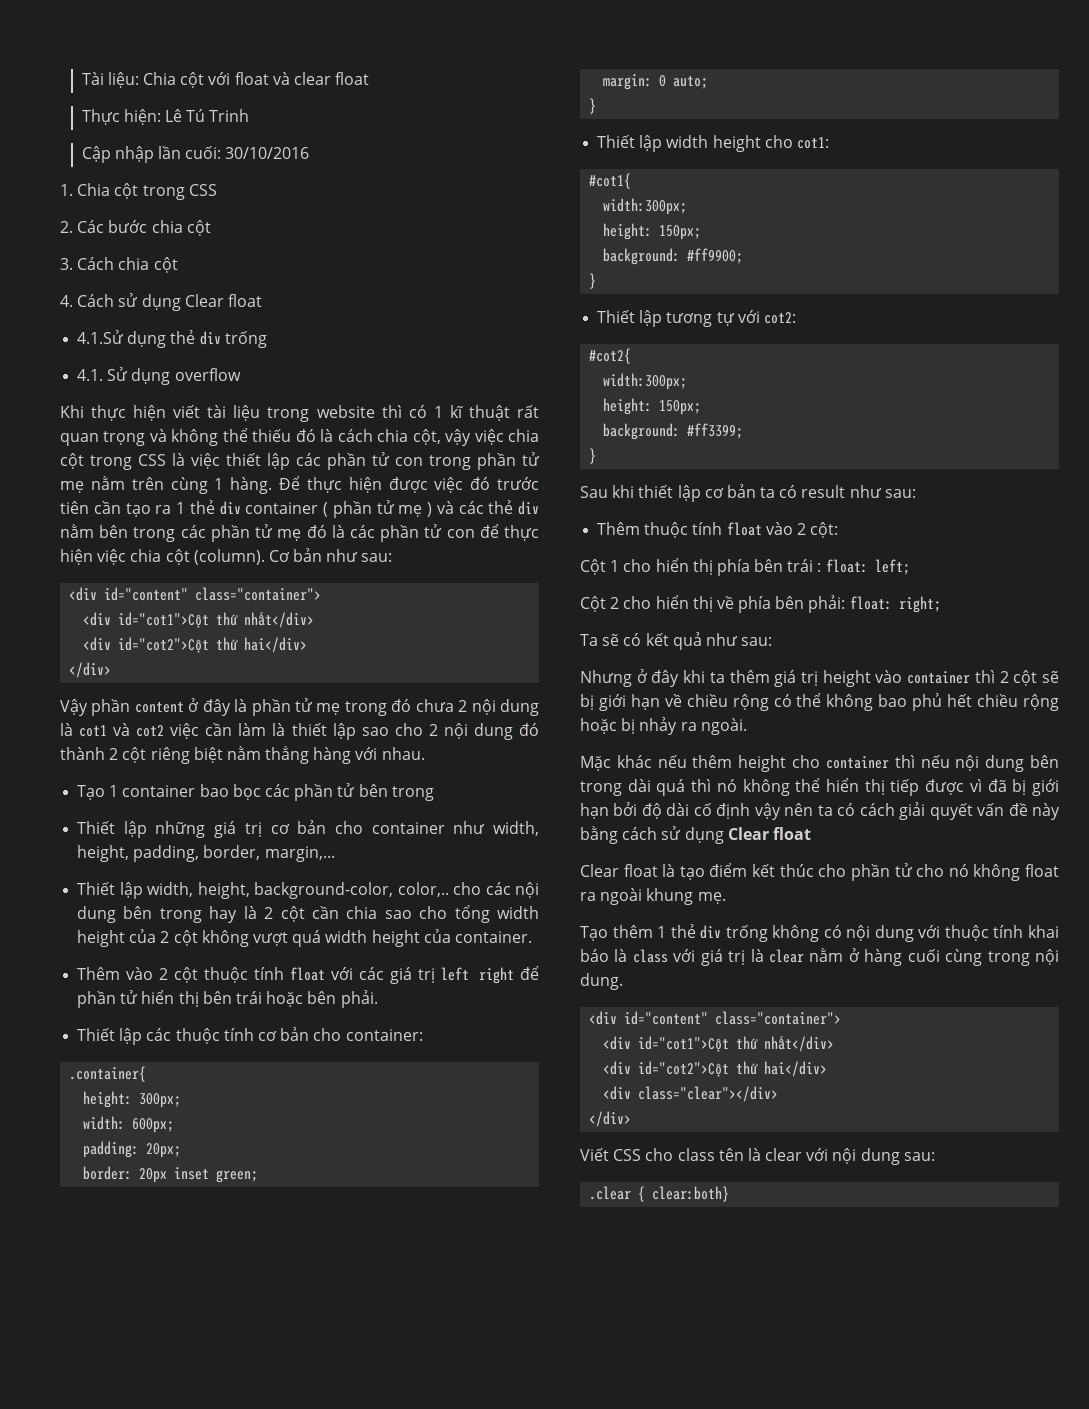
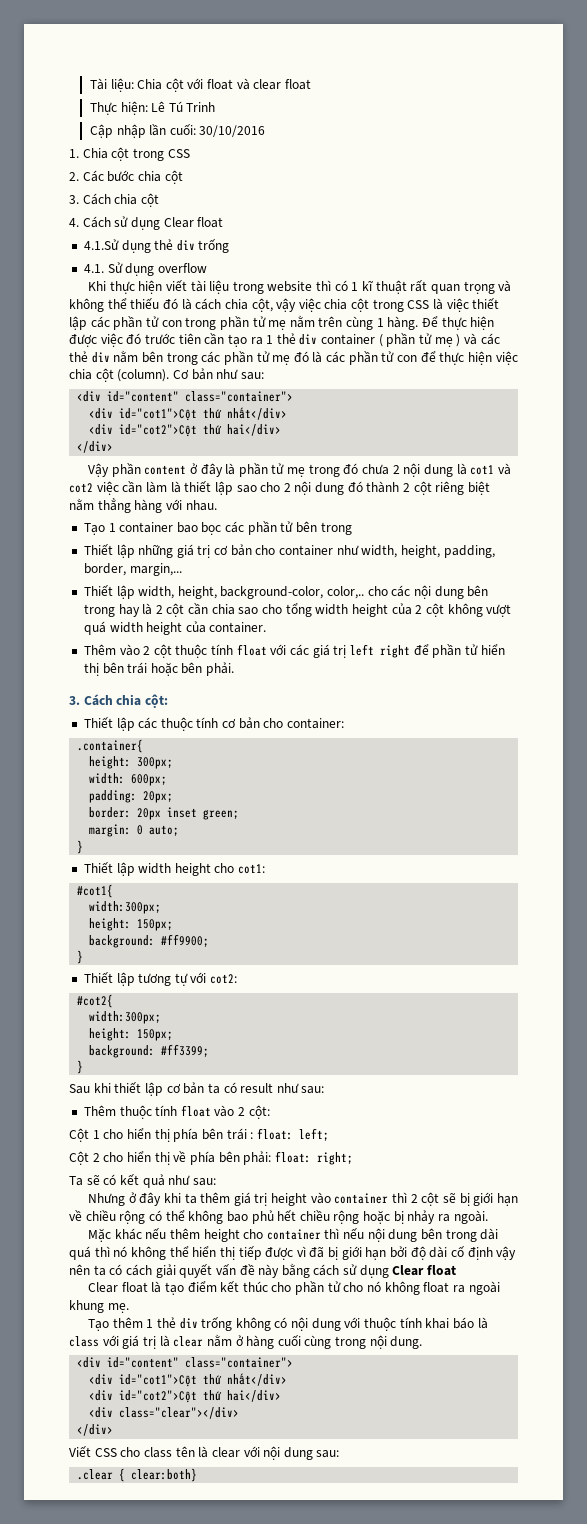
+ 3. Cách chia cột:

